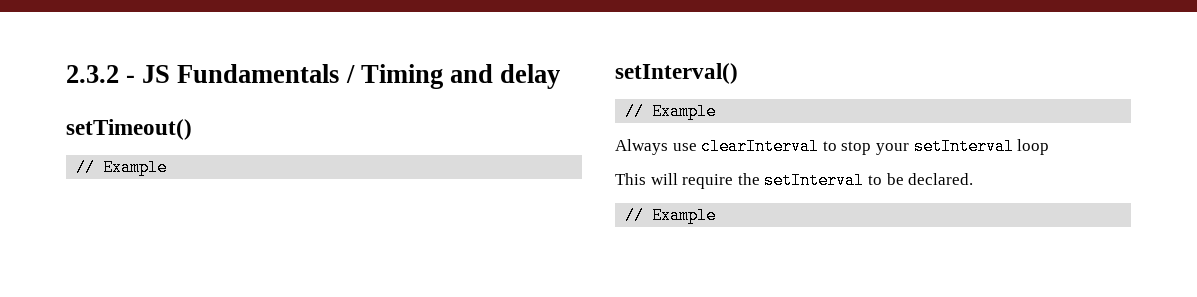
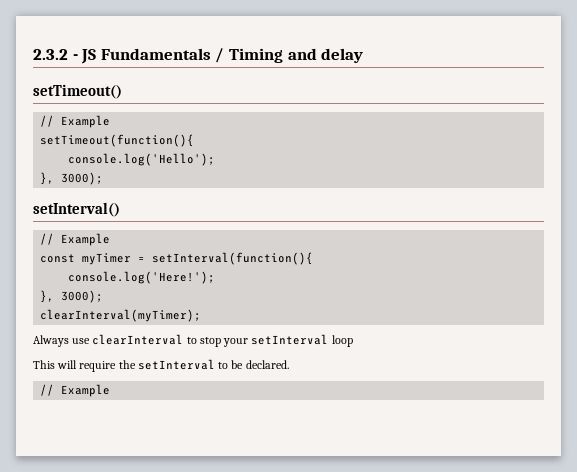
+ setTimeout(function(){
+ console.log('Hello');
+ }, 3000);
+ const myTimer = setInterval(function(){
+ console.log('Here!');
+ }, 3000);
+ clearInterval(myTimer);

